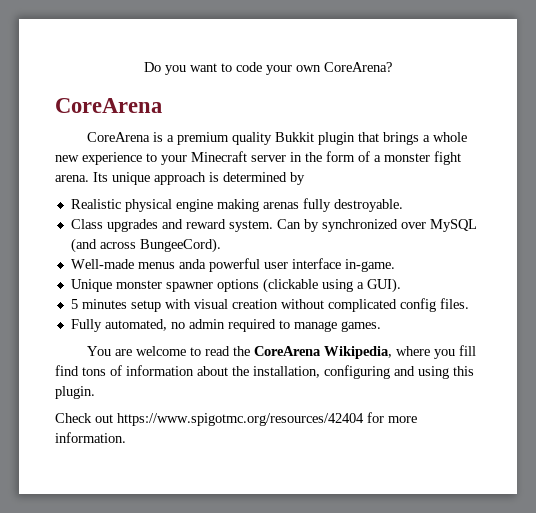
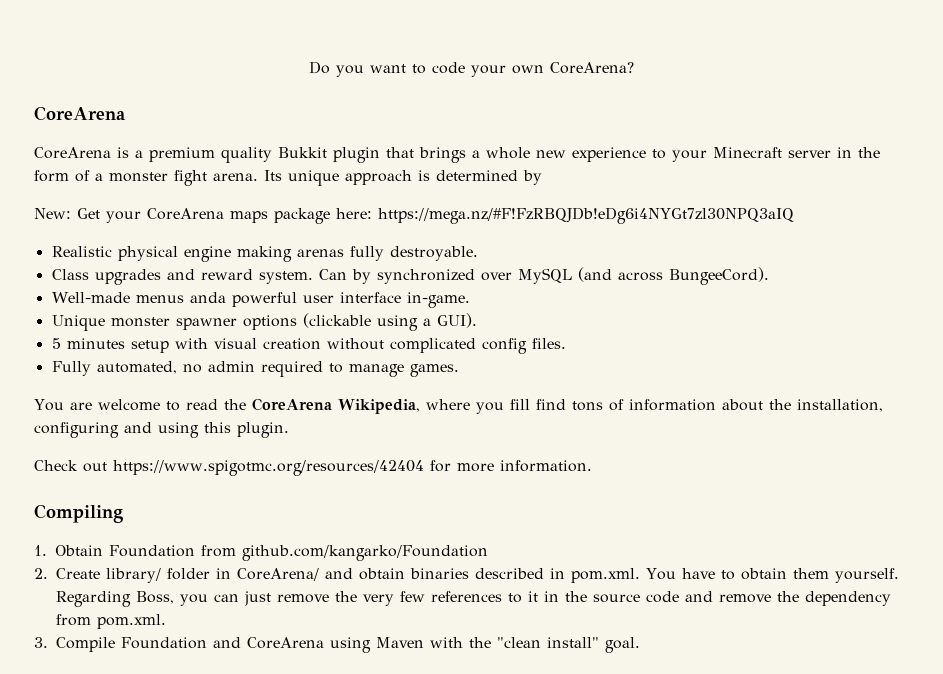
+ New: Get your CoreArena maps package here: https://mega.nz/#F!FzRBQJDb!eDg6i4NYGt7zl30NPQ3aIQ
+ Compiling
+ 1. Obtain Foundation from github.com/kangarko/Foundation
+ 2. Create library/ folder in CoreArena/ and obtain binaries described in pom.xml. You have to obtain them yourself. Regarding Boss, you can just remove the very few references to it in the source code and remove the dependency from pom.xml.
+ 3. Compile Foundation and CoreArena using Maven with the "clean install" goal.

